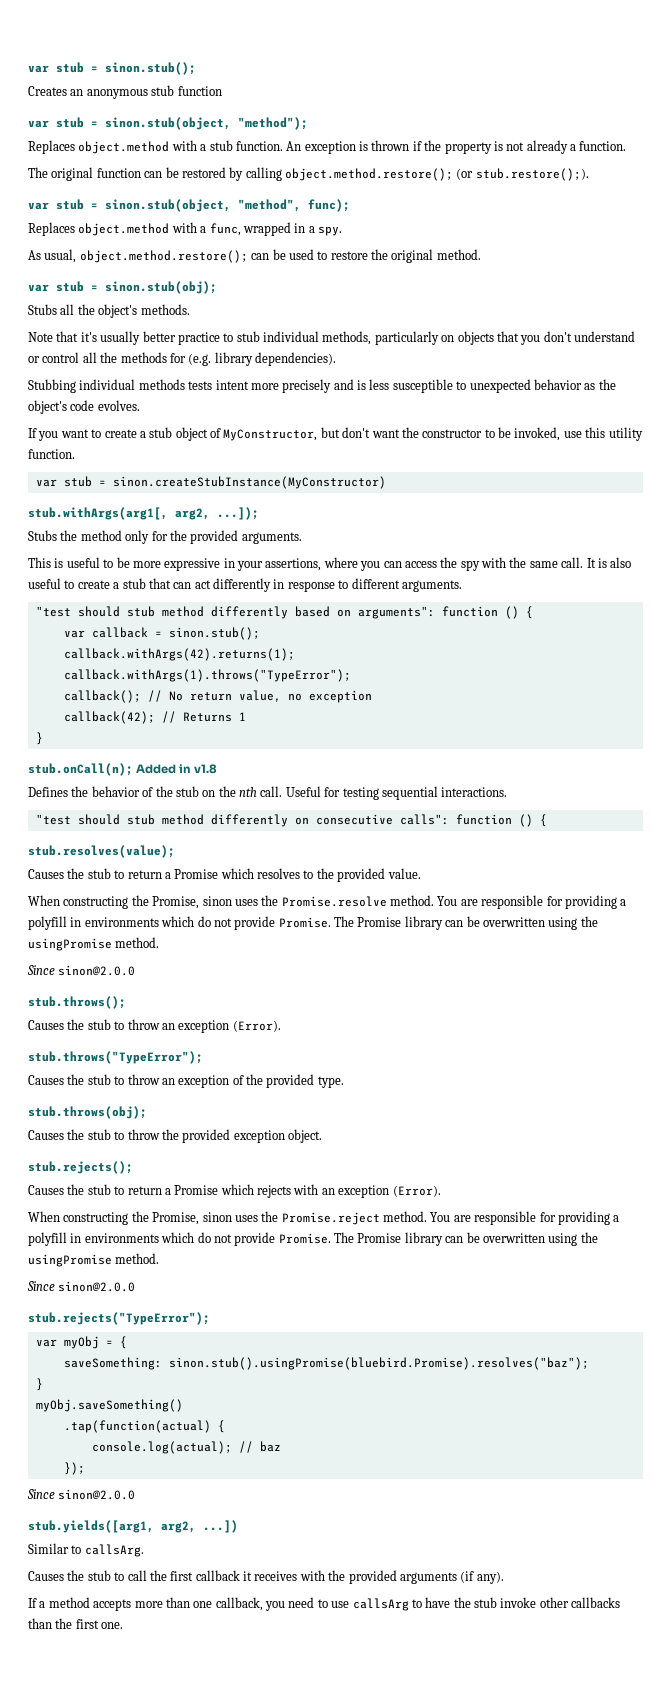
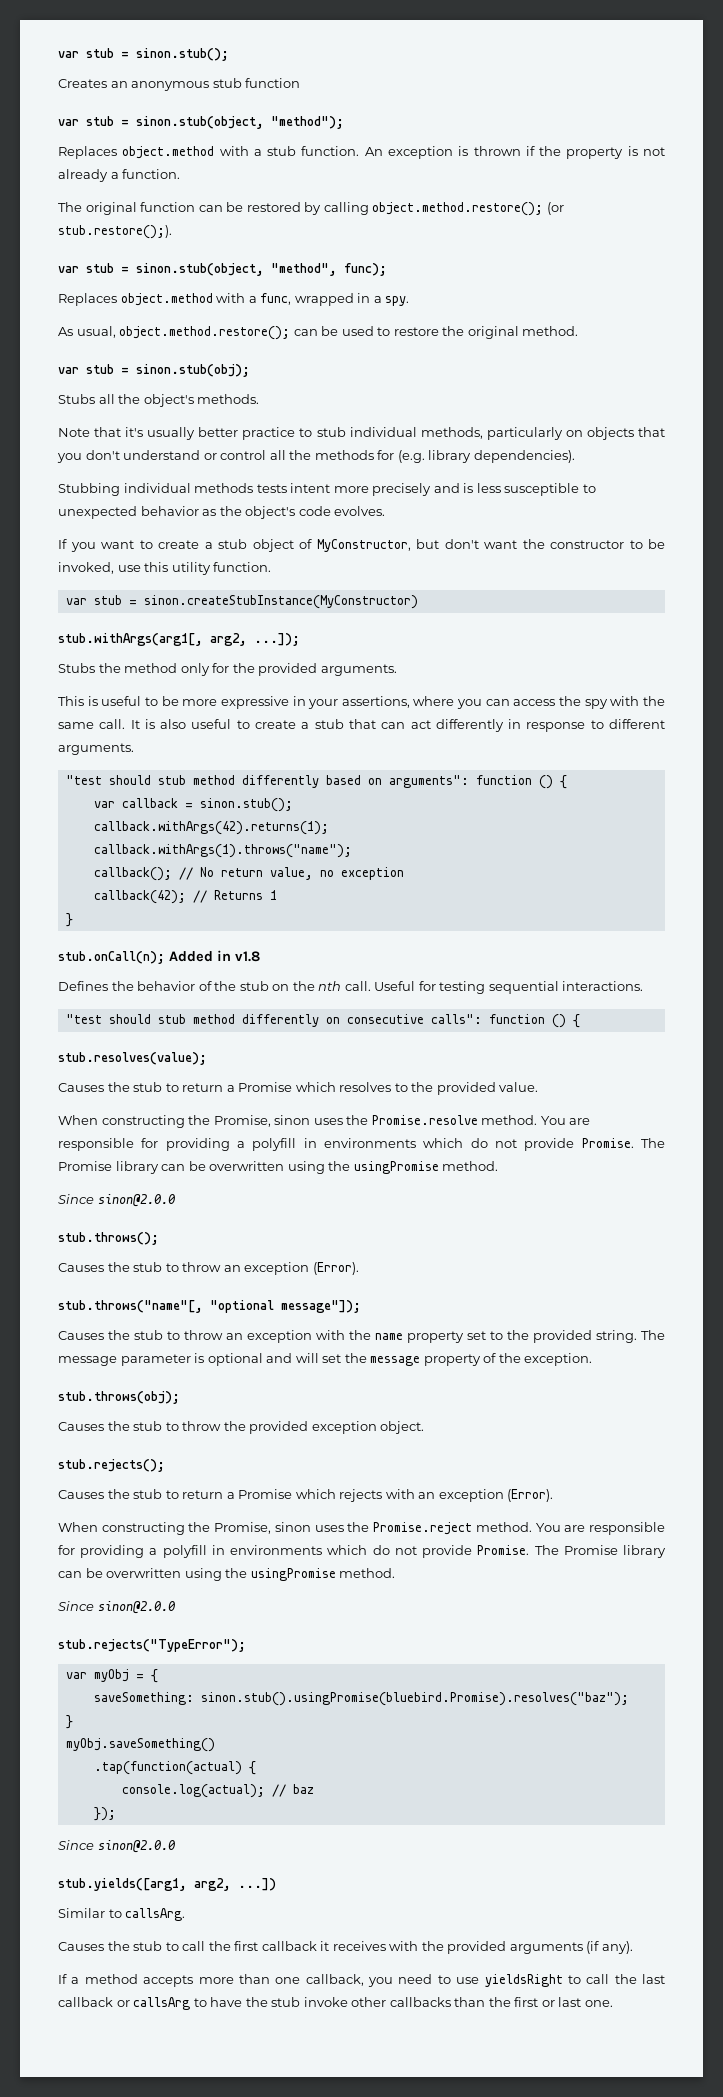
- callback.withArgs(1).throws("TypeError");
+ callback.withArgs(1).throws("name");
- stub.throws("TypeError");
- Causes the stub to throw an exception of the provided type.
+ stub.throws("name"[, "optional message"]);
+ Causes the stub to throw an exception with the name property set to the provided string. The message parameter is optional and will set the message property of the exception.
- If a method accepts more than one callback, you need to use callsArg to have the stub invoke other callbacks than the first one.
+ If a method accepts more than one callback, you need to use yieldsRight to call the last callback or callsArg to have the stub invoke other callbacks than the first or last one.

